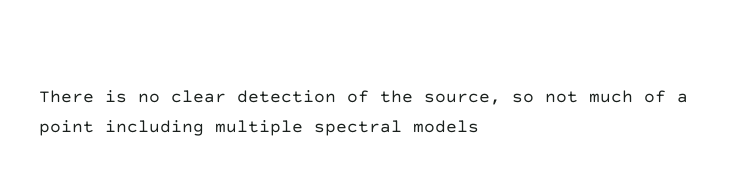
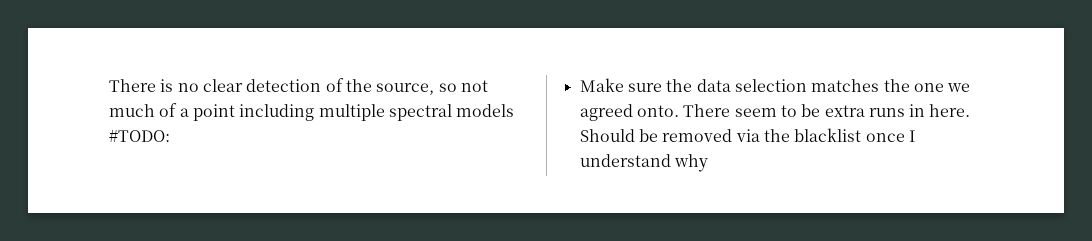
- There is no clear detection of the source, so not much of a point including multiple spectral models
+ There is no clear detection of the source, so not much of a point including multiple spectral models #TODO:
+ Make sure the data selection matches the one we agreed onto. There seem to be extra runs in here. Should be removed via the blacklist once I understand why

